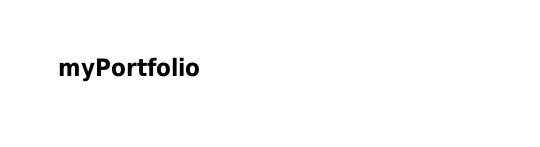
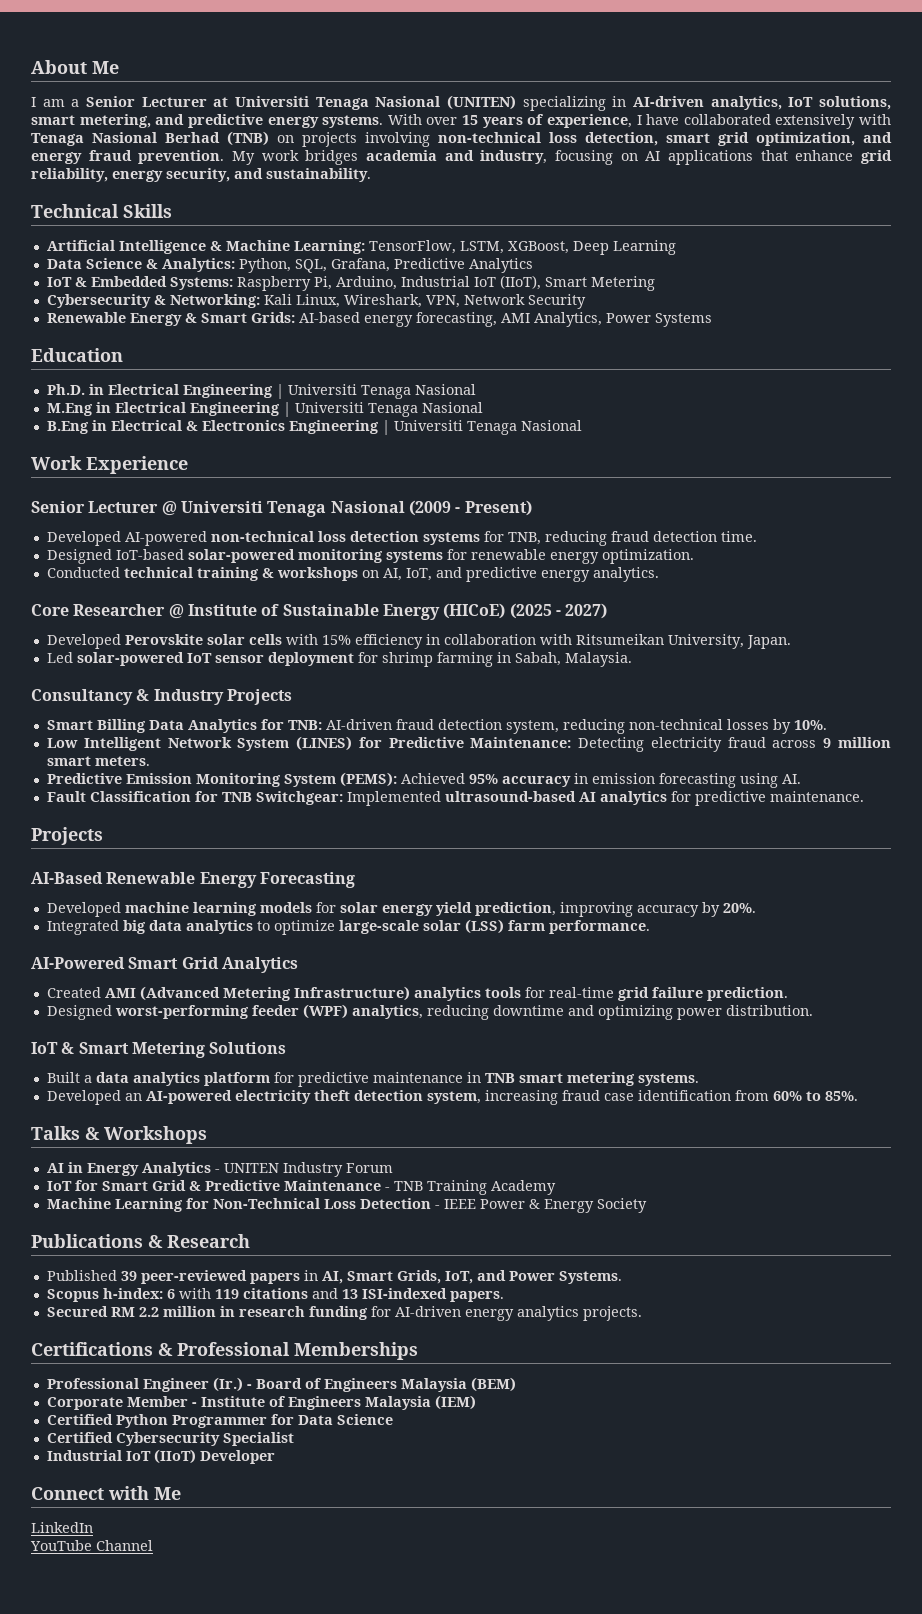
- myPortfolio
+ About Me
+ I am a Senior Lecturer at Universiti Tenaga Nasional (UNITEN) specializing in AI-driven analytics, IoT solutions, smart metering, and predictive energy systems. With over 15 years of experience, I have collaborated extensively with Tenaga Nasional Berhad (TNB) on projects involving non-technical loss detection, smart grid optimization, and energy fraud prevention. My work bridges academia and industry, focusing on AI applications that enhance grid reliability, energy security, and sustainability.
+ Technical Skills
+ Artificial Intelligence & Machine Learning: TensorFlow, LSTM, XGBoost, Deep Learning
+ Data Science & Analytics: Python, SQL, Grafana, Predictive Analytics
+ IoT & Embedded Systems: Raspberry Pi, Arduino, Industrial IoT (IIoT), Smart Metering
+ Cybersecurity & Networking: Kali Linux, Wireshark, VPN, Network Security
+ Renewable Energy & Smart Grids: AI-based energy forecasting, AMI Analytics, Power Systems
+ Education
+ Ph.D. in Electrical Engineering | Universiti Tenaga Nasional
+ M.Eng in Electrical Engineering | Universiti Tenaga Nasional
+ B.Eng in Electrical & Electronics Engineering | Universiti Tenaga Nasional
+ Work Experience
+ Senior Lecturer @ Universiti Tenaga Nasional (2009 - Present)
+ Developed AI-powered non-technical loss detection systems for TNB, reducing fraud detection time.
+ Designed IoT-based solar-powered monitoring systems for renewable energy optimization.
+ Conducted technical training & workshops on AI, IoT, and predictive energy analytics.
+ Core Researcher @ Institute of Sustainable Energy (HICoE) (2025 - 2027)
+ Developed Perovskite solar cells with 15% efficiency in collaboration with Ritsumeikan University, Japan.
+ Led solar-powered IoT sensor deployment for shrimp farming in Sabah, Malaysia.
+ Consultancy & Industry Projects
+ Smart Billing Data Analytics for TNB: AI-driven fraud detection system, reducing non-technical losses by 10%.
+ Low Intelligent Network System (LINES) for Predictive Maintenance: Detecting electricity fraud across 9 million smart meters.
+ Predictive Emission Monitoring System (PEMS): Achieved 95% accuracy in emission forecasting using AI.
+ Fault Classification for TNB Switchgear: Implemented ultrasound-based AI analytics for predictive maintenance.
+ Projects
+ AI-Based Renewable Energy Forecasting
+ Developed machine learning models for solar energy yield prediction, improving accuracy by 20%.
+ Integrated big data analytics to optimize large-scale solar (LSS) farm performance.
+ AI-Powered Smart Grid Analytics
+ Created AMI (Advanced Metering Infrastructure) analytics tools for real-time grid failure prediction.
+ Designed worst-performing feeder (WPF) analytics, reducing downtime and optimizing power distribution.
+ IoT & Smart Metering Solutions
+ Built a data analytics platform for predictive maintenance in TNB smart metering systems.
+ Developed an AI-powered electricity theft detection system, increasing fraud case identification from 60% to 85%.
+ Talks & Workshops
+ AI in Energy Analytics - UNITEN Industry Forum
+ IoT for Smart Grid & Predictive Maintenance - TNB Training Academy
+ Machine Learning for Non-Technical Loss Detection - IEEE Power & Energy Society
+ Publications & Research
+ Published 39 peer-reviewed papers in AI, Smart Grids, IoT, and Power Systems.
+ Scopus h-index: 6 with 119 citations and 13 ISI-indexed papers.
+ Secured RM 2.2 million in research funding for AI-driven energy analytics projects.
+ Certifications & Professional Memberships
+ Professional Engineer (Ir.) - Board of Engineers Malaysia (BEM)
+ Corporate Member - Institute of Engineers Malaysia (IEM)
+ Certified Python Programmer for Data Science
+ Certified Cybersecurity Specialist
+ Industrial IoT (IIoT) Developer
+ Connect with Me
+ LinkedIn
+ YouTube Channel

